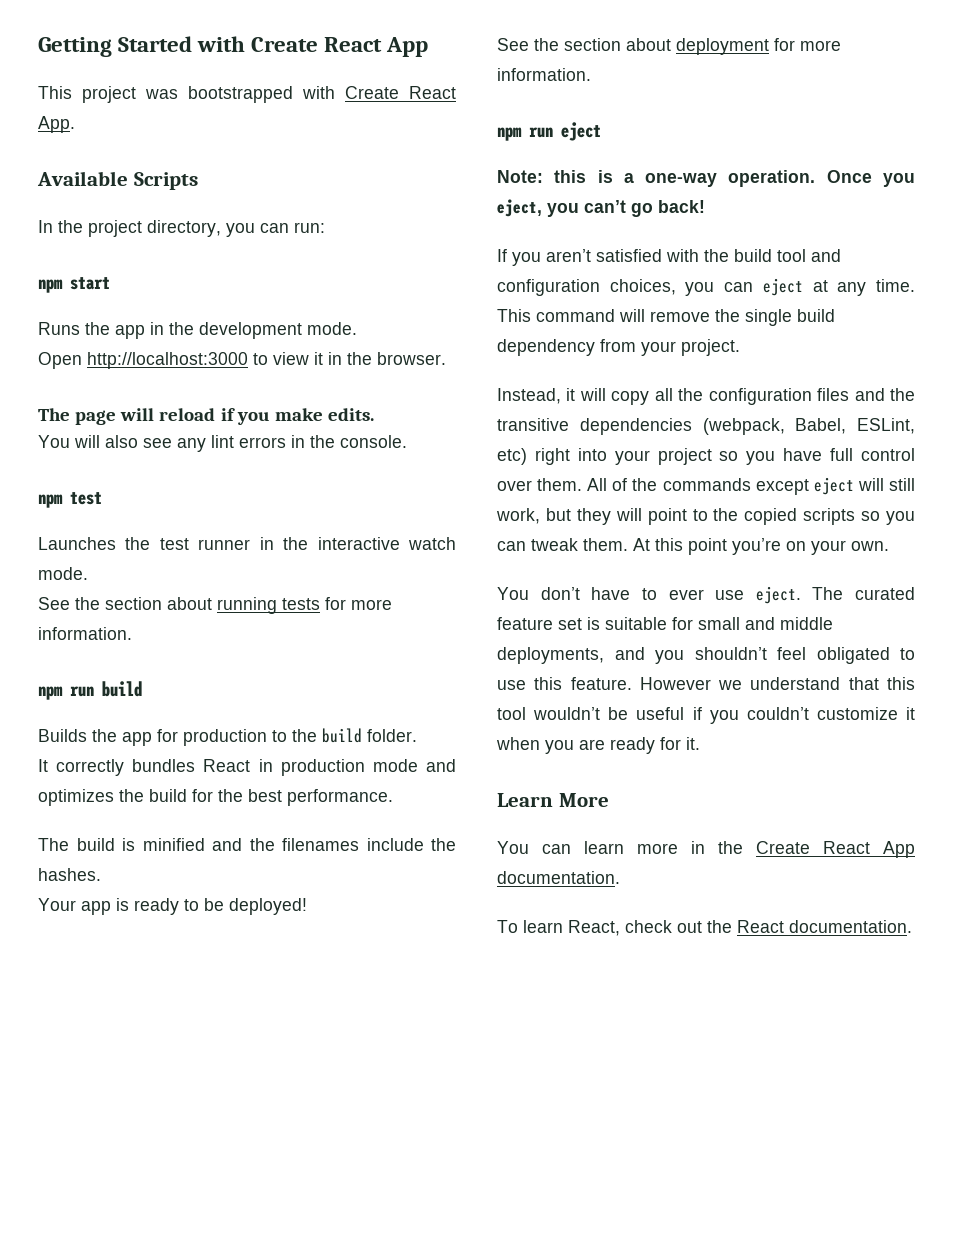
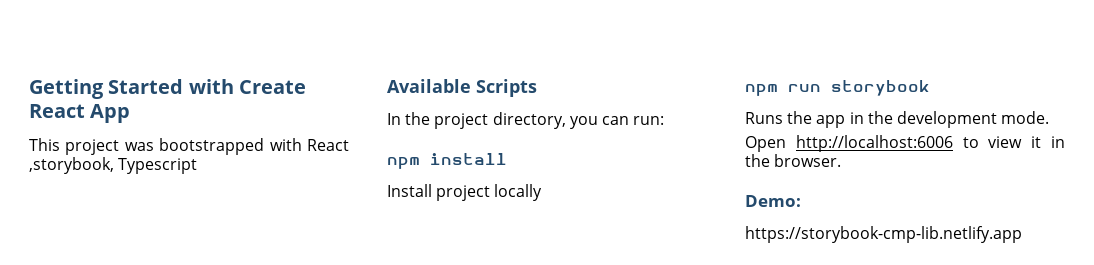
- This project was bootstrapped with Create React App.
+ This project was bootstrapped with React ,storybook, Typescript
- npm start
+ npm install
+ Install project locally
+ npm run storybook
- Open http://localhost:3000 to view it in the browser.
+ Open http://localhost:6006 to view it in the browser.
- The page will reload if you make edits.
- You will also see any lint errors in the console.
- npm test
- Launches the test runner in the interactive watch mode.
- See the section about running tests for more information.
- npm run build
- Builds the app for production to the build folder.
- It correctly bundles React in production mode and optimizes the build for the best performance.
- The build is minified and the filenames include the hashes.
- Your app is ready to be deployed!
- See the section about deployment for more information.
- npm run eject
- Note: this is a one-way operation. Once you eject, you can’t go back!
- If you aren’t satisfied with the build tool and configuration choices, you can eject at any time. This command will remove the single build dependency from your project.
- Instead, it will copy all the configuration files and the transitive dependencies (webpack, Babel, ESLint, etc) right into your project so you have full control over them. All of the commands except eject will still work, but they will point to the copied scripts so you can tweak them. At this point you’re on your own.
- You don’t have to ever use eject. The curated feature set is suitable for small and middle deployments, and you shouldn’t feel obligated to use this feature. However we understand that this tool wouldn’t be useful if you couldn’t customize it when you are ready for it.
- Learn More
- You can learn more in the Create React App documentation.
- To learn React, check out the React documentation.
+ Demo:
+ https://storybook-cmp-lib.netlify.app

